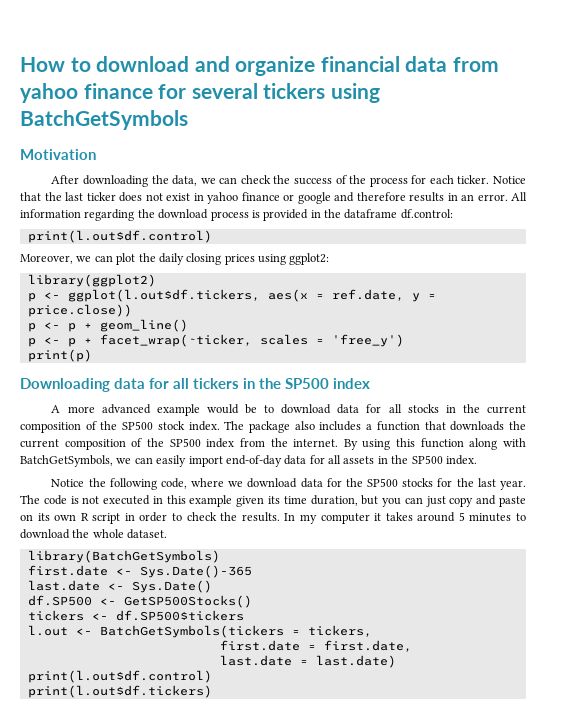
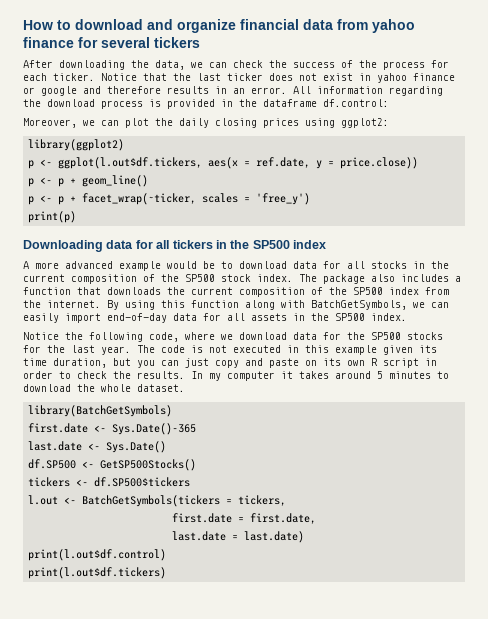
- How to download and organize financial data from yahoo finance for several tickers using BatchGetSymbols
- Motivation
+ How to download and organize financial data from yahoo finance for several tickers
  All information regarding the download process is provided in the dataframe df.control:
- print(l.out$df.control)

